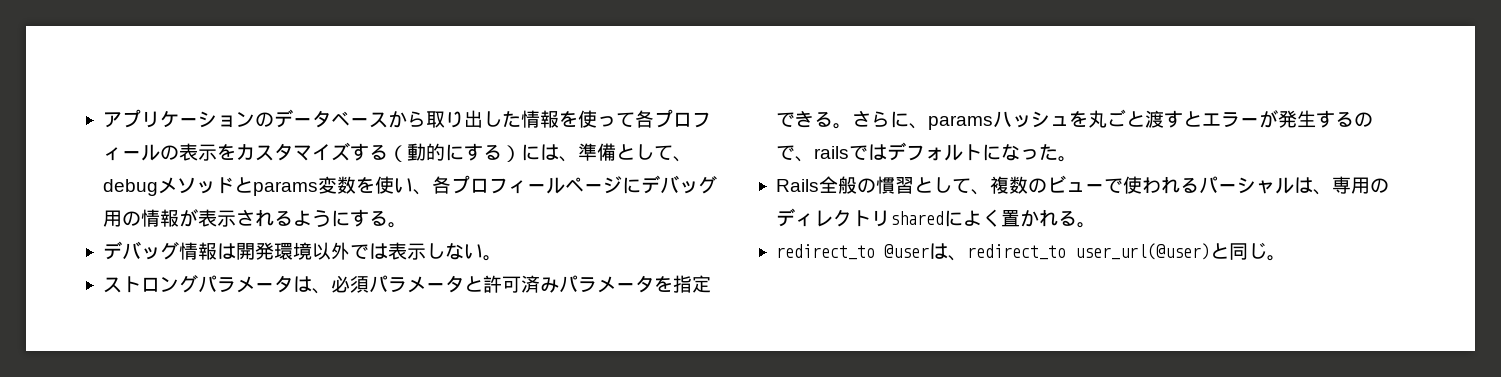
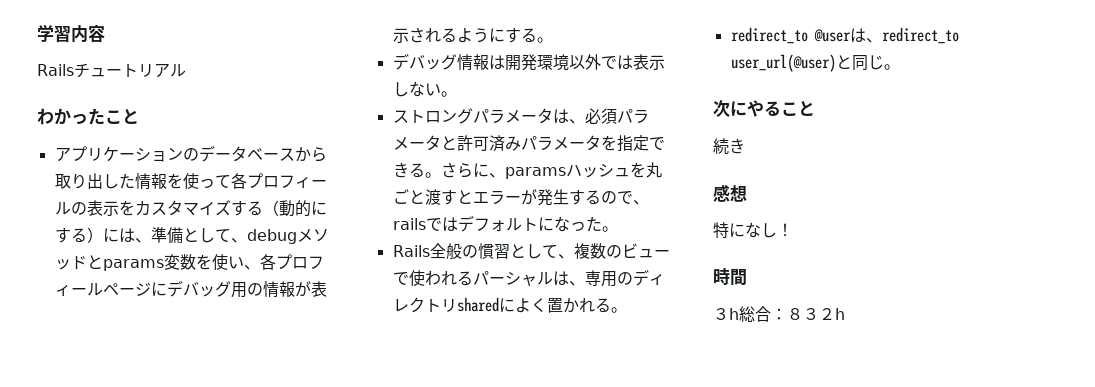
+ 学習内容
+ Railsチュートリアル
+ わかったこと
+ 次にやること
+ 続き
+ 感想
+ 特になし！
+ 時間
+ ３h総合：８３２h

